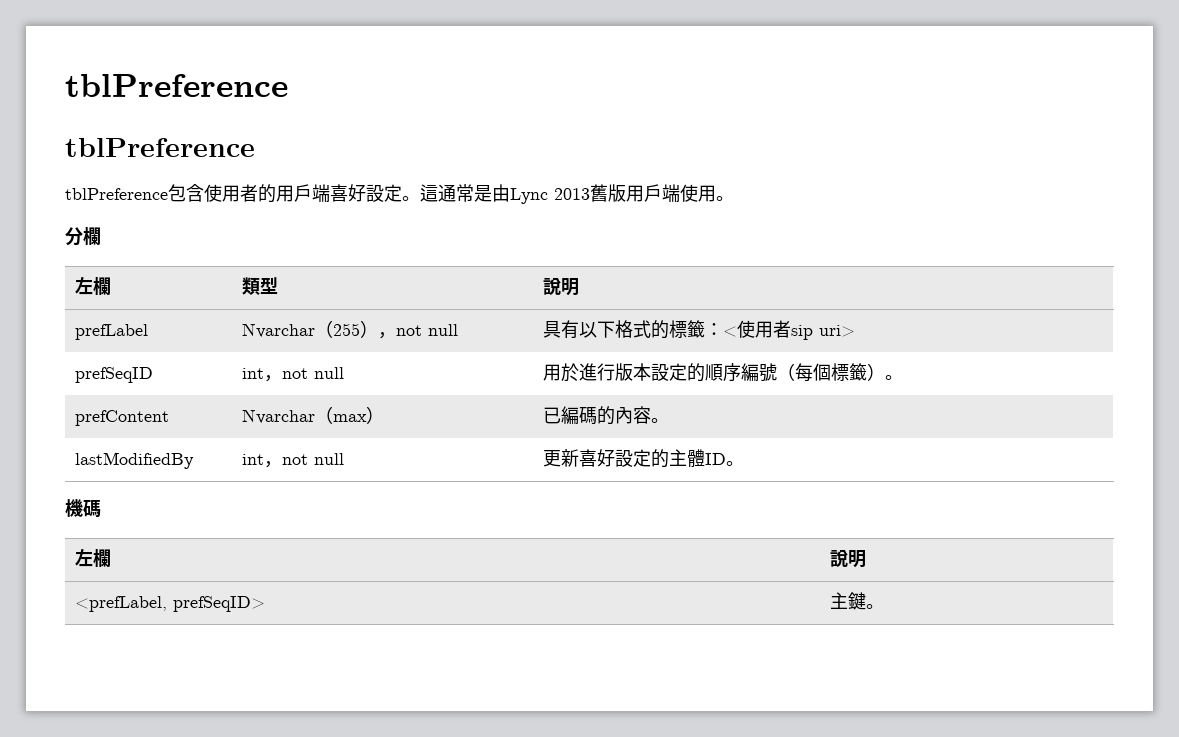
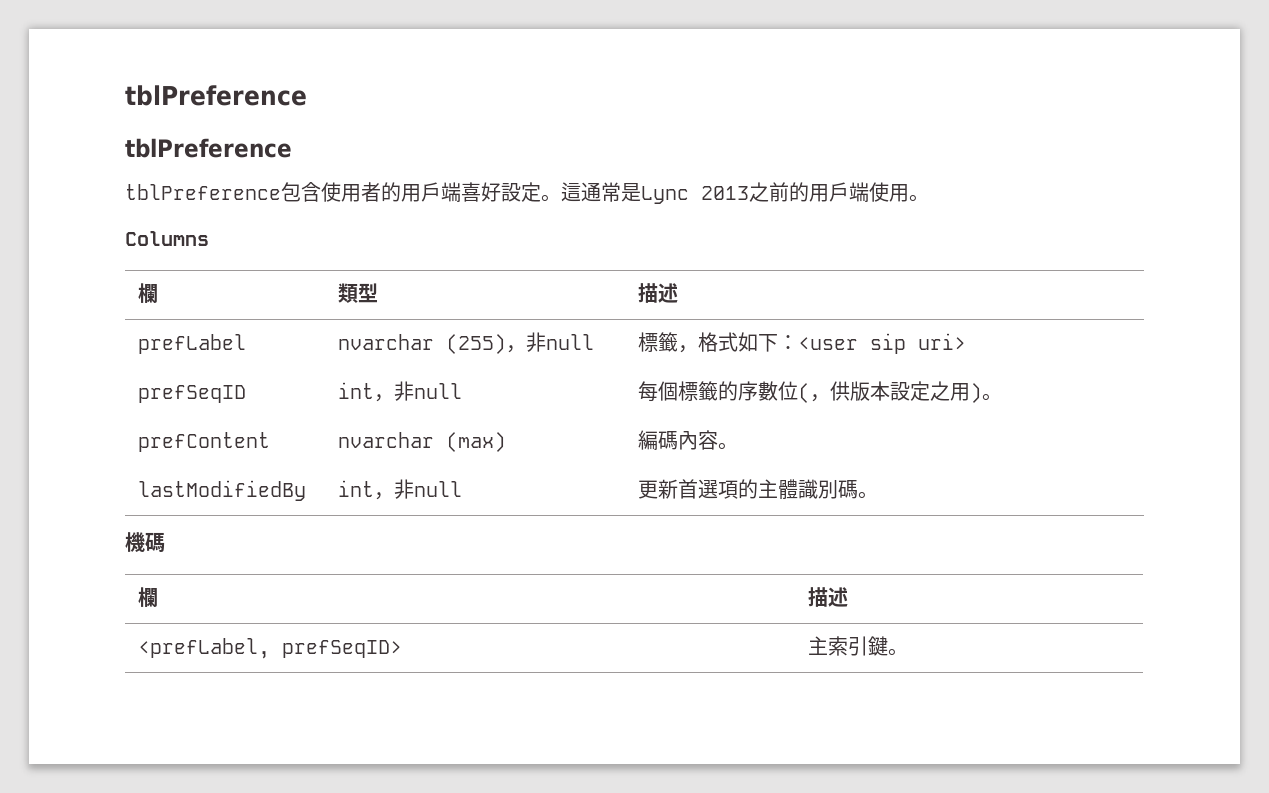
- 這通常是由Lync 2013舊版用戶端使用。
+ 這通常是Lync 2013之前的用戶端使用。
- 分欄
- 左欄 | 類型 | 說明
+ Columns
+ 欄 | 類型 | 描述
- prefLabel | Nvarchar（255），not null | 具有以下格式的標籤：<使用者sip uri>
+ prefLabel | nvarchar (255)，非null | 標籤，格式如下：<user sip uri>
- prefSeqID | int，not null | 用於進行版本設定的順序編號（每個標籤）。
- prefContent | Nvarchar（max） | 已編碼的內容。
+ prefSeqID | int，非null | 每個標籤的序數位(，供版本設定之用)。
+ prefContent | nvarchar (max) | 編碼內容。
- lastModifiedBy | int，not null | 更新喜好設定的主體ID。
+ lastModifiedBy | int，非null | 更新首選項的主體識別碼。
- 左欄 | 說明
+ 欄 | 描述
- <prefLabel, prefSeqID> | 主鍵。
+ <prefLabel, prefSeqID> | 主索引鍵。

